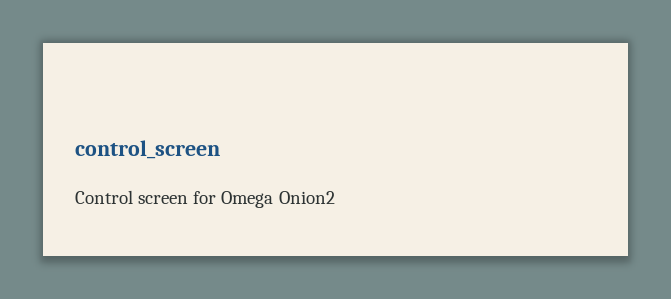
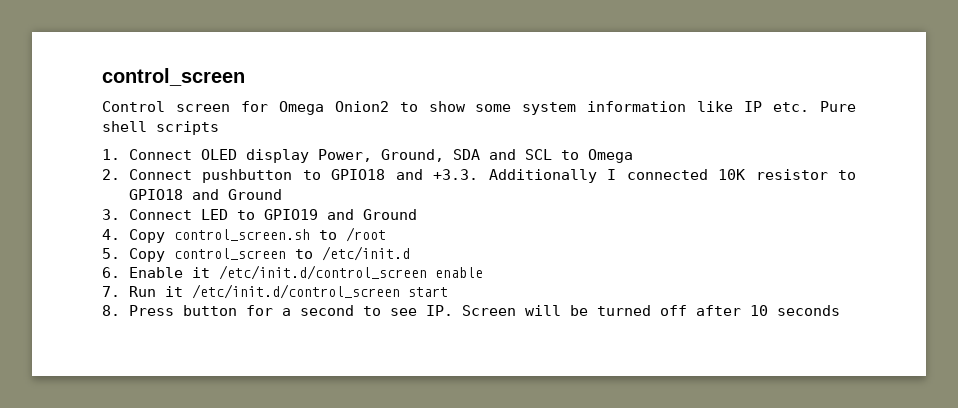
- Control screen for Omega Onion2
+ Control screen for Omega Onion2 to show some system information like IP etc. Pure shell scripts
+ 1. Connect OLED display Power, Ground, SDA and SCL to Omega
+ 2. Connect pushbutton to GPIO18 and +3.3. Additionally I connected 10K resistor to GPIO18 and Ground
+ 3. Connect LED to GPIO19 and Ground
+ 4. Copy control_screen.sh to /root
+ 5. Copy control_screen to /etc/init.d
+ 6. Enable it /etc/init.d/control_screen enable
+ 7. Run it /etc/init.d/control_screen start
+ 8. Press button for a second to see IP. Screen will be turned off after 10 seconds

